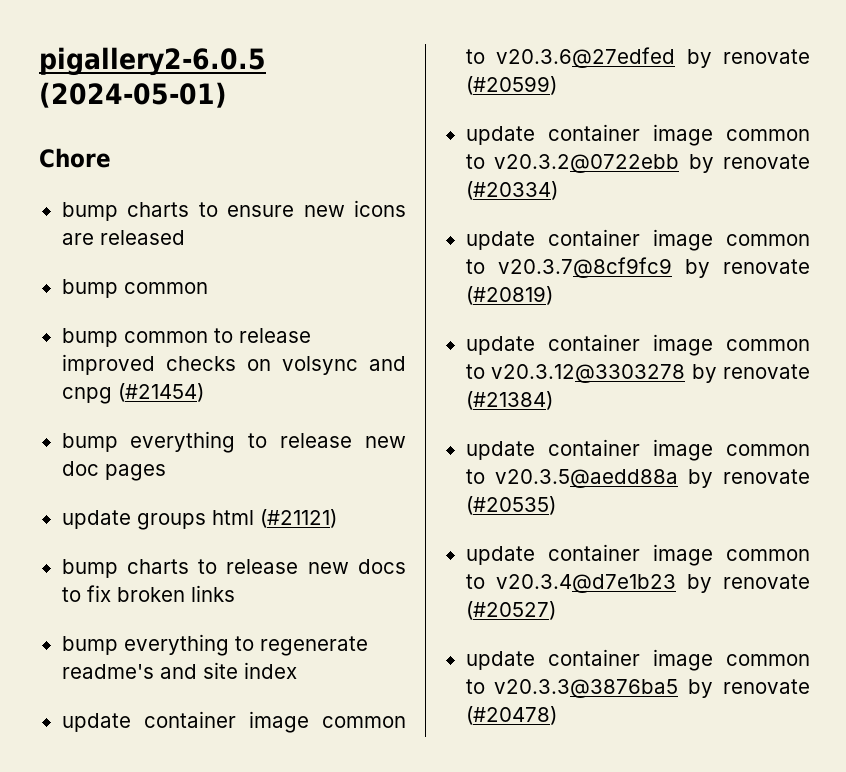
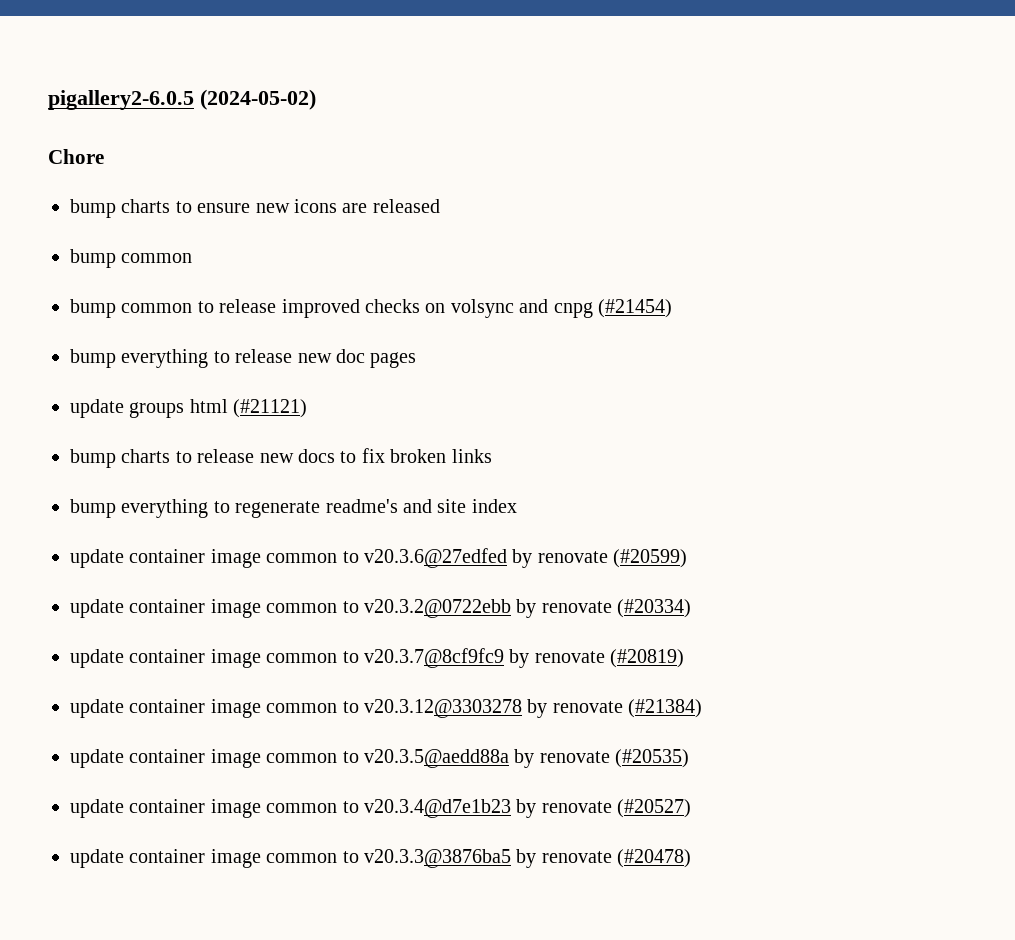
- pigallery2-6.0.5 (2024-05-01)
+ pigallery2-6.0.5 (2024-05-02)

